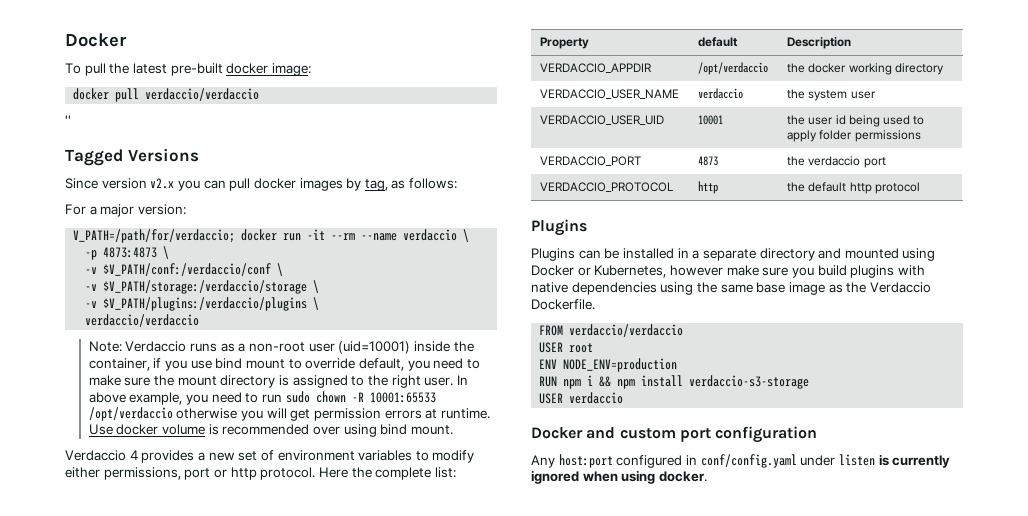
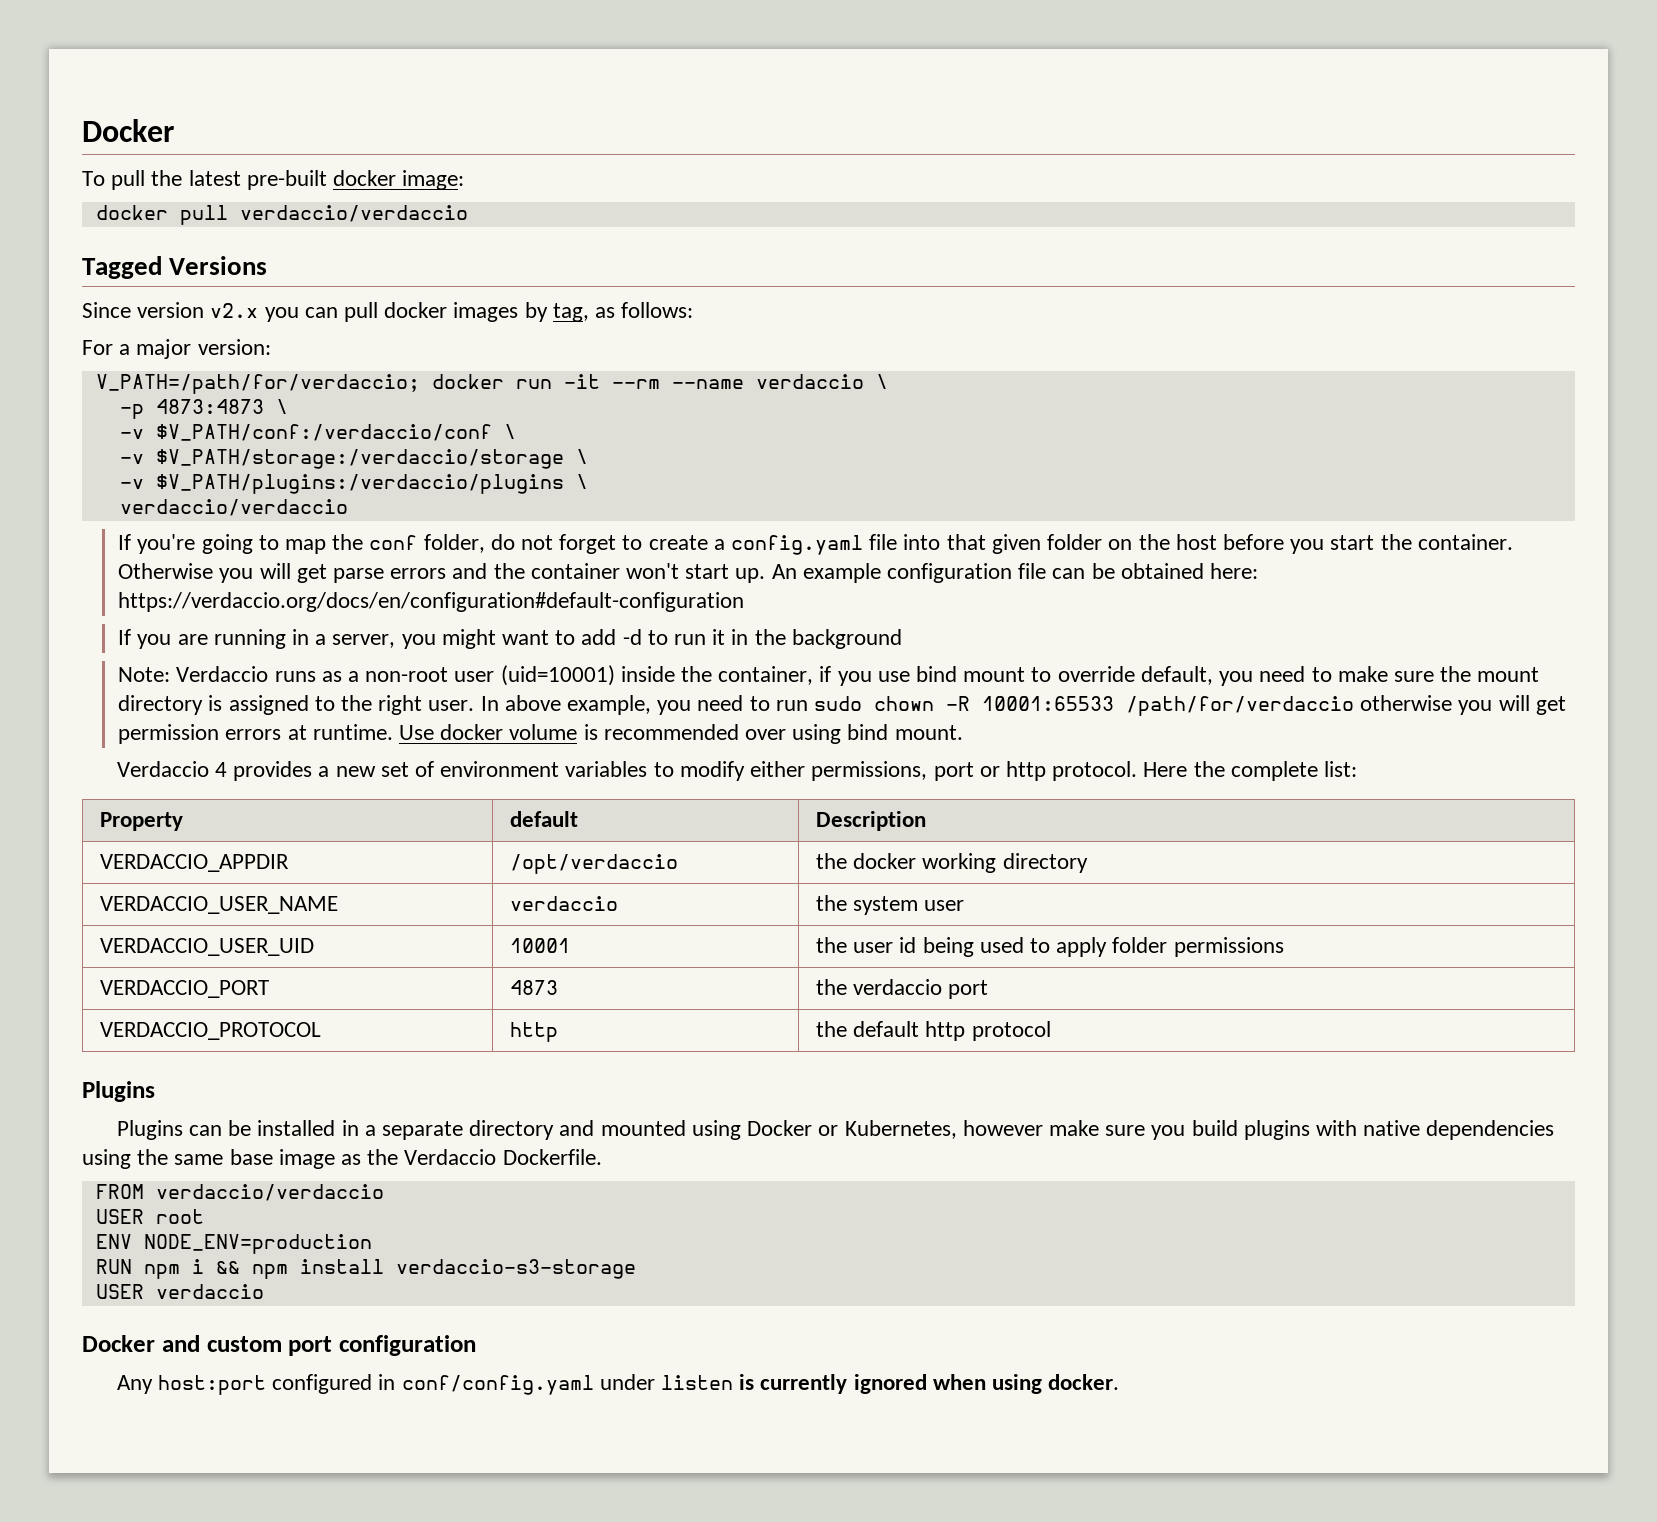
- ''
+ If you're going to map the conf folder, do not forget to create a config.yaml file into that given folder on the host before you start the container. Otherwise you will get parse errors and the container won't start up. An example configuration file can be obtained here: https://verdaccio.org/docs/en/configuration#default-configuration
+ If you are running in a server, you might want to add -d to run it in the background
- In above example, you need to run sudo chown -R 10001:65533 /opt/verdaccio otherwise you will get permission errors at runtime.
+ In above example, you need to run sudo chown -R 10001:65533 /path/for/verdaccio otherwise you will get permission errors at runtime.

